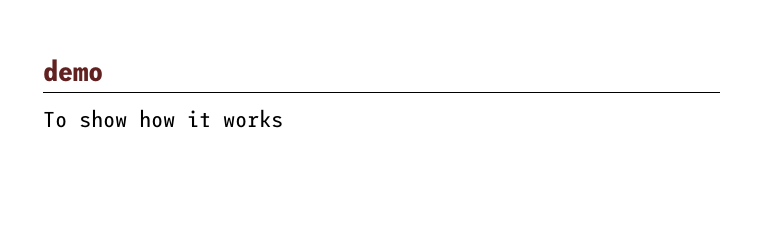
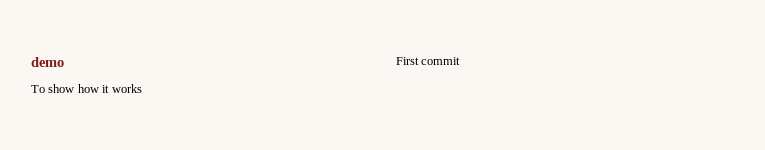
+ First commit

